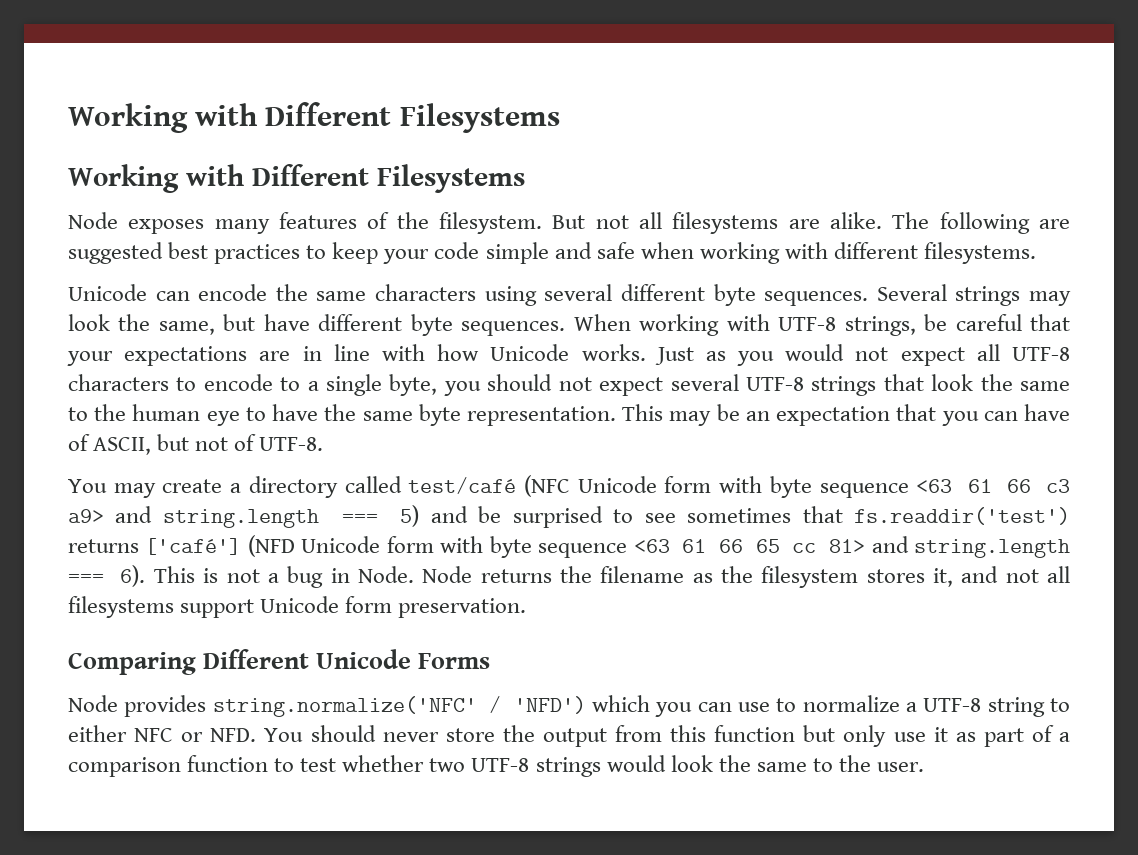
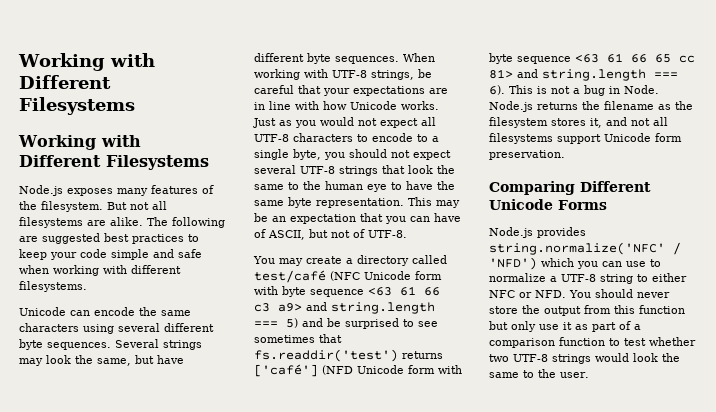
- Node exposes many features of the filesystem.
+ Node.js exposes many features of the filesystem.
- Node returns the filename as the filesystem stores it, and not all filesystems support Unicode form preservation.
+ Node.js returns the filename as the filesystem stores it, and not all filesystems support Unicode form preservation.
- Node provides string.normalize('NFC' / 'NFD') which you can use to normalize a UTF-8 string to either NFC or NFD. You should never store the output from this function but only use it as part of a comparison function to test whether two UTF-8 strings would look the same to the user.
+ Node.js provides string.normalize('NFC' / 'NFD') which you can use to normalize a UTF-8 string to either NFC or NFD. You should never store the output from this function but only use it as part of a comparison function to test whether two UTF-8 strings would look the same to the user.

